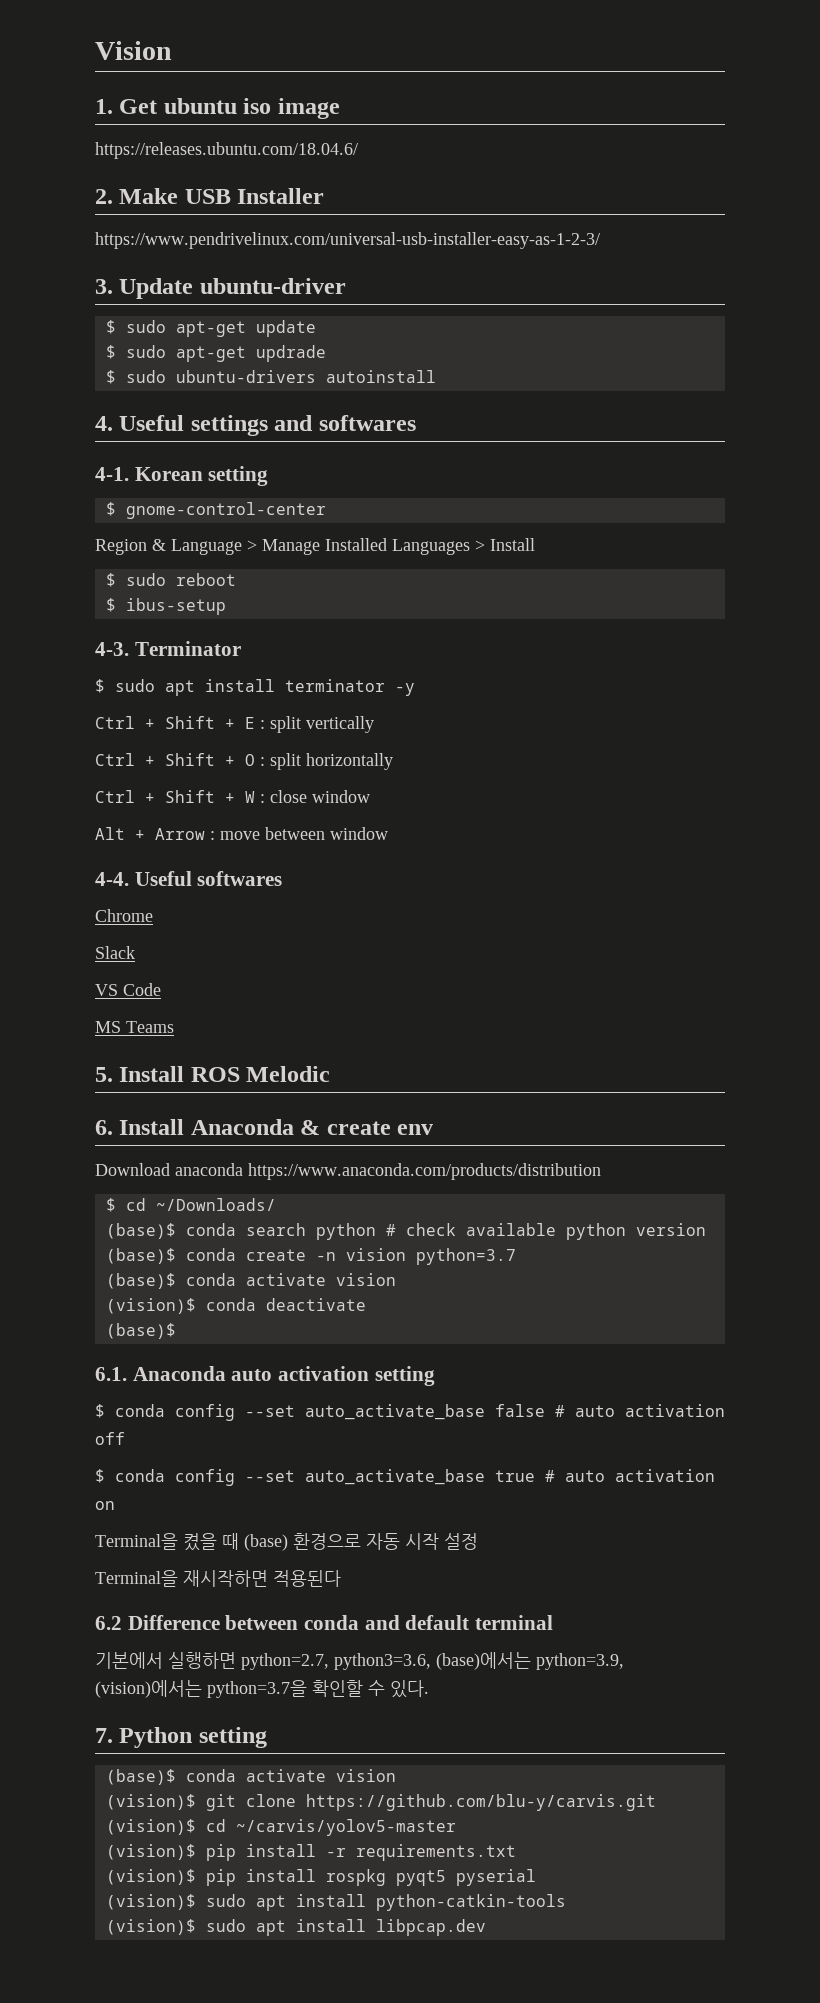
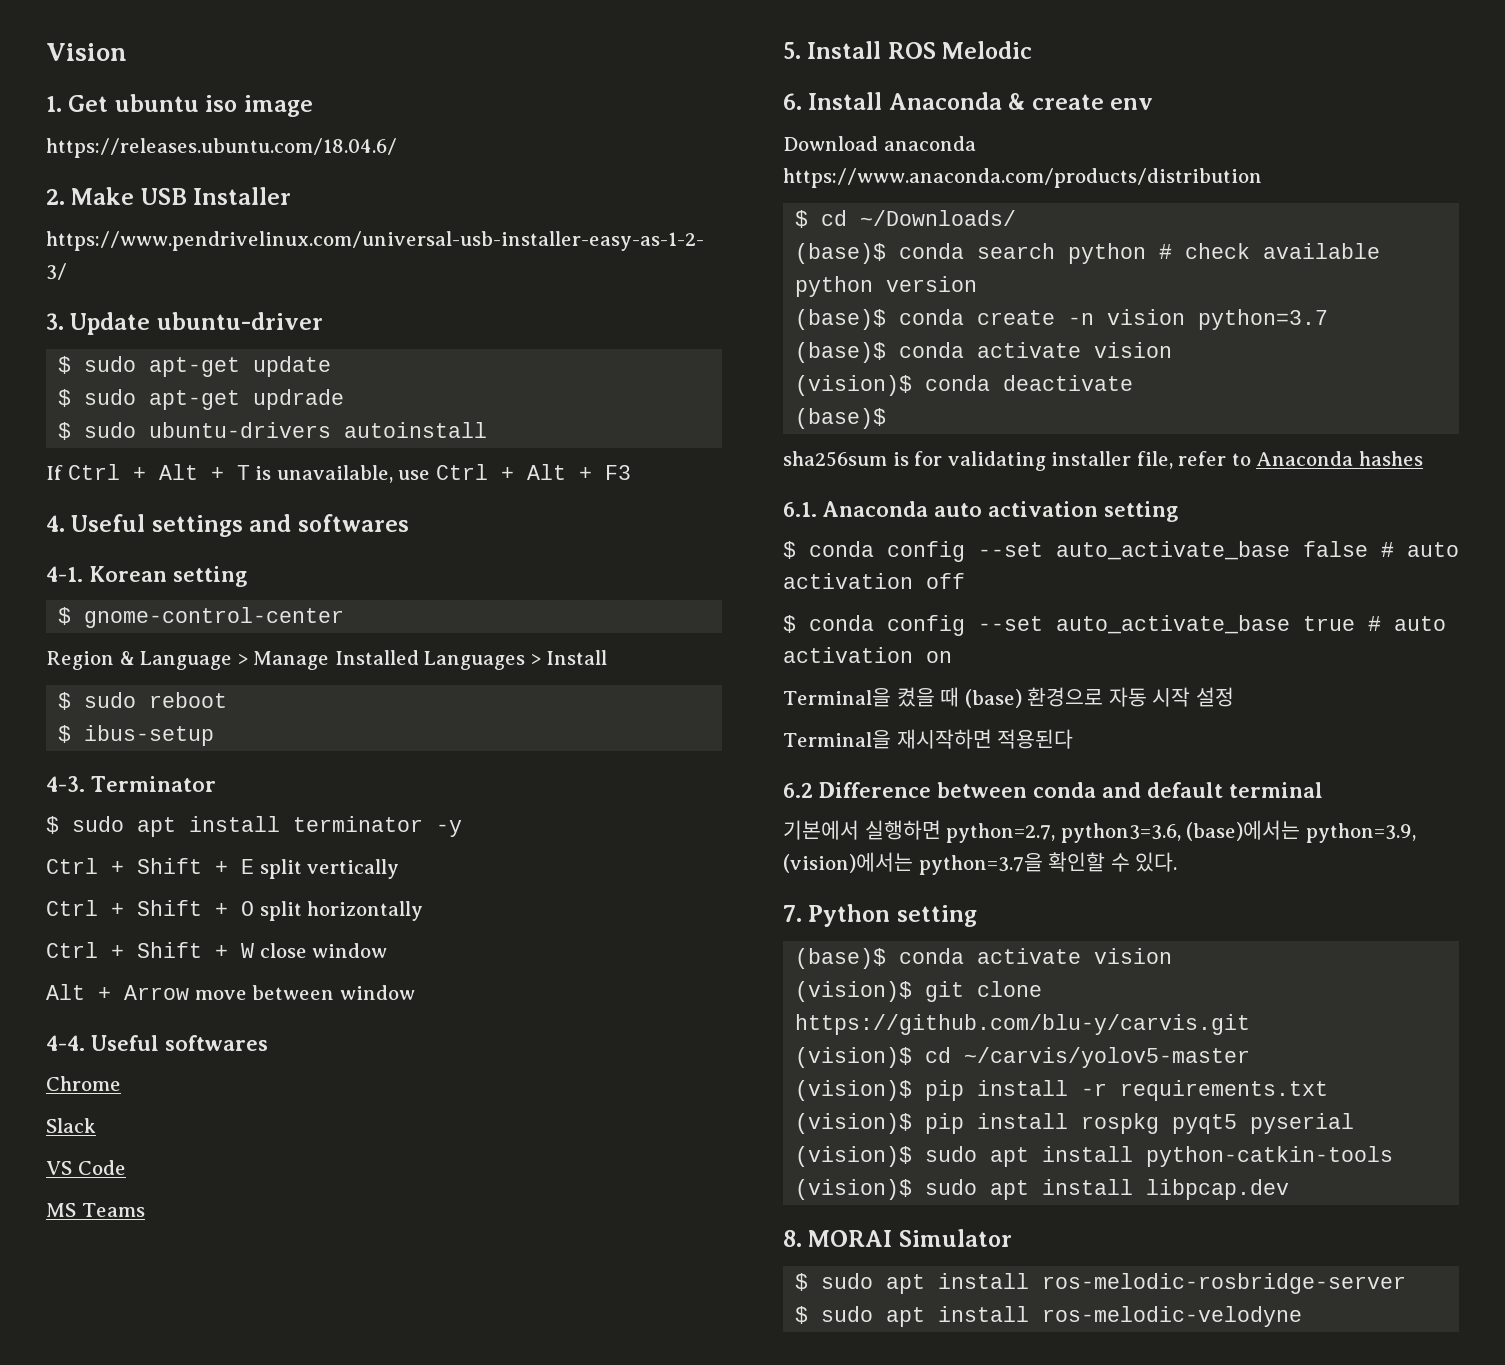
+ If Ctrl + Alt + T is unavailable, use Ctrl + Alt + F3
- Ctrl + Shift + E : split vertically
+ Ctrl + Shift + E split vertically
- Ctrl + Shift + O : split horizontally
+ Ctrl + Shift + O split horizontally
- Ctrl + Shift + W : close window
+ Ctrl + Shift + W close window
- Alt + Arrow : move between window
+ Alt + Arrow move between window
+ sha256sum is for validating installer file, refer to Anaconda hashes
+ 8. MORAI Simulator
+ $ sudo apt install ros-melodic-rosbridge-server
+ $ sudo apt install ros-melodic-velodyne

